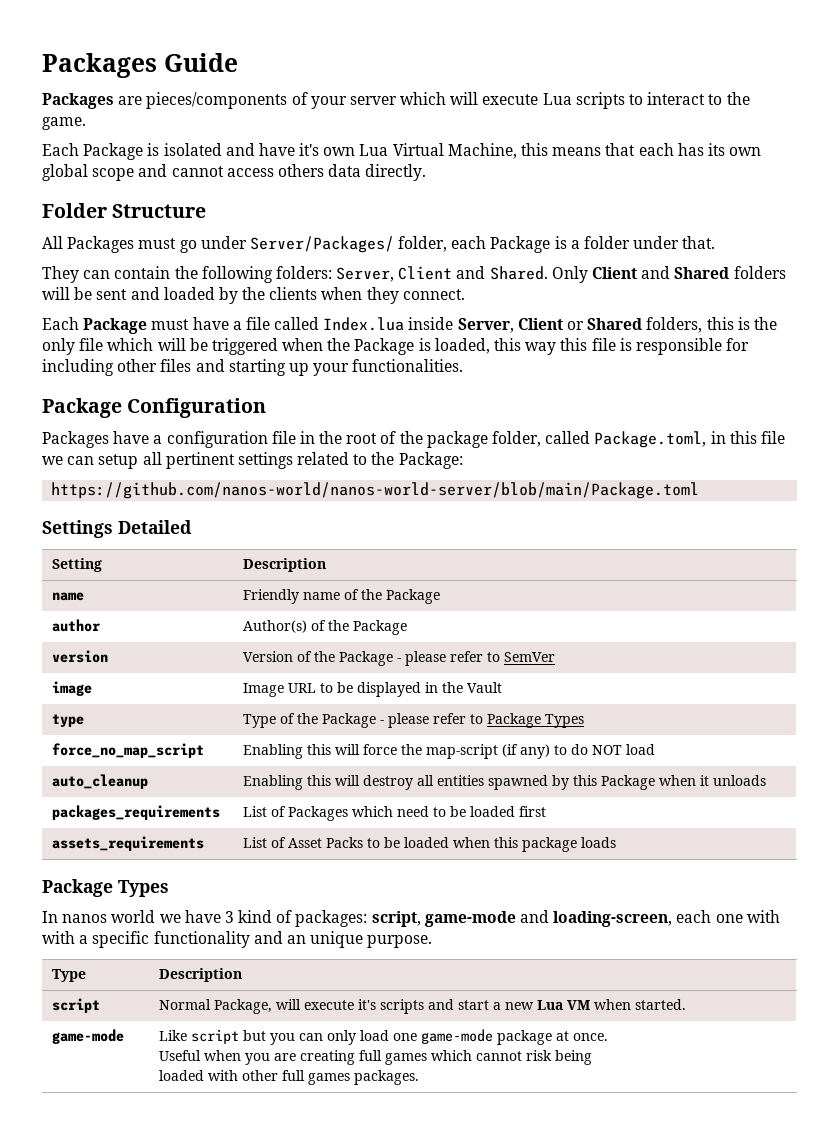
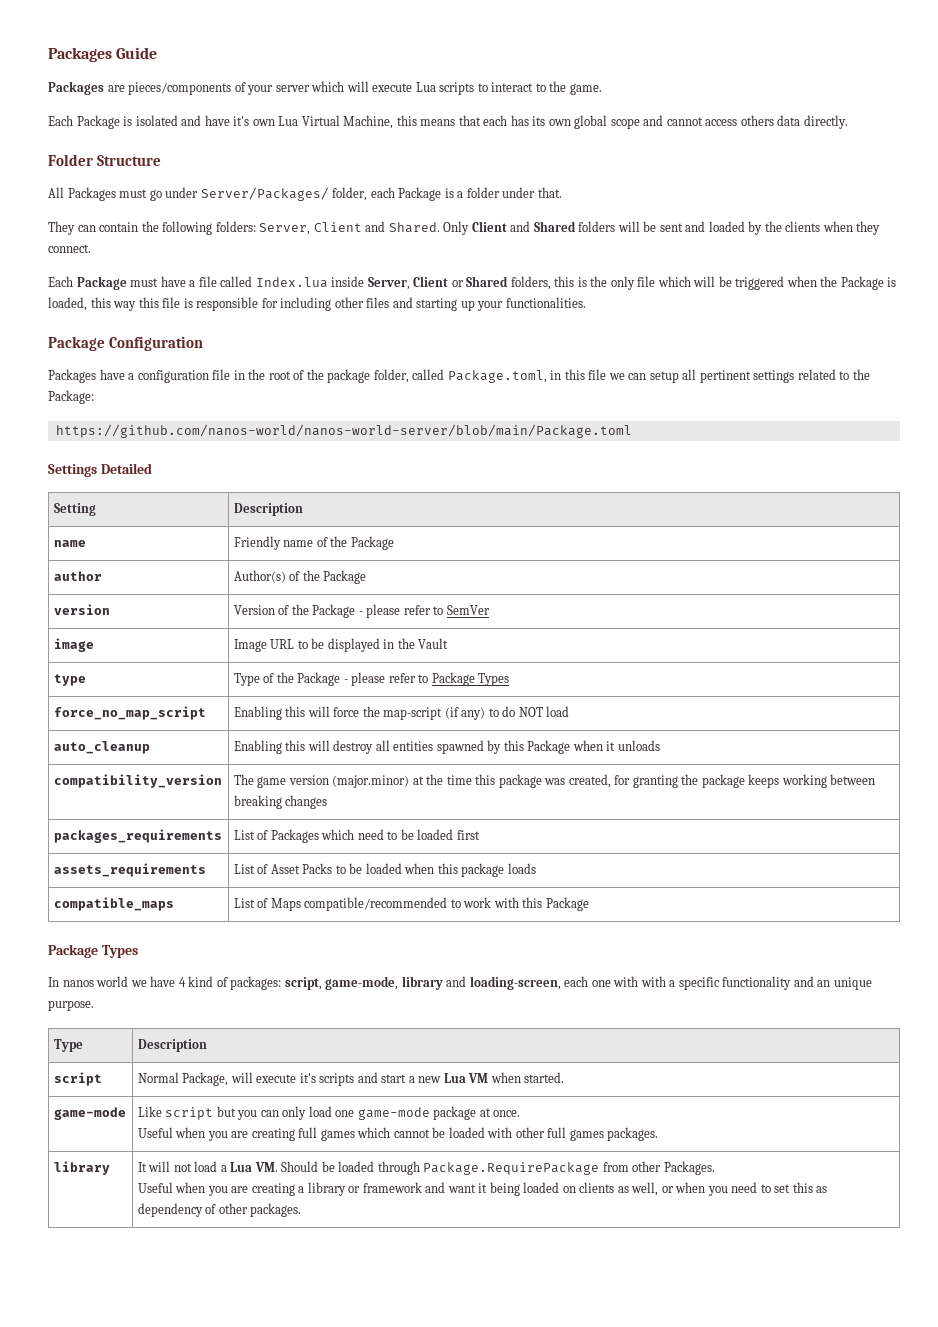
+ compatibility_version | The game version (major.minor) at the time this package was created, for granting the package keeps working between breaking changes
+ compatible_maps | List of Maps compatible/recommended to work with this Package
- In nanos world we have 3 kind of packages: script, game-mode and loading-screen, each one with with a specific functionality and an unique purpose.
+ In nanos world we have 4 kind of packages: script, game-mode, library and loading-screen, each one with with a specific functionality and an unique purpose.
  game-mode | Like script but you can only load one game-mode package at once.
- Useful when you are creating full games which cannot risk being
- loaded with other full games packages.
+ Useful when you are creating full games which cannot be loaded with other full games packages.
+ library | It will not load a Lua VM. Should be loaded through Package.RequirePackage from other Packages.
+ Useful when you are creating a library or framework and want it being loaded on clients as well, or when you need to set this as dependency of other packages.

